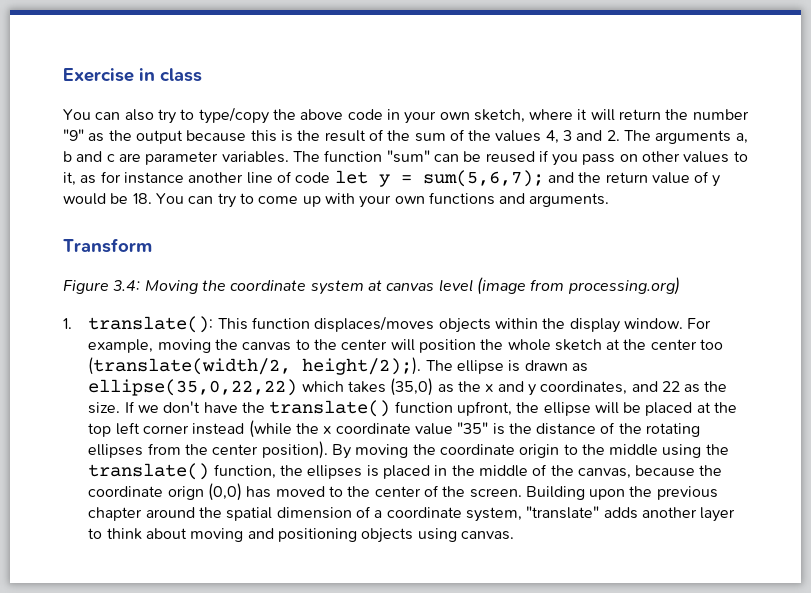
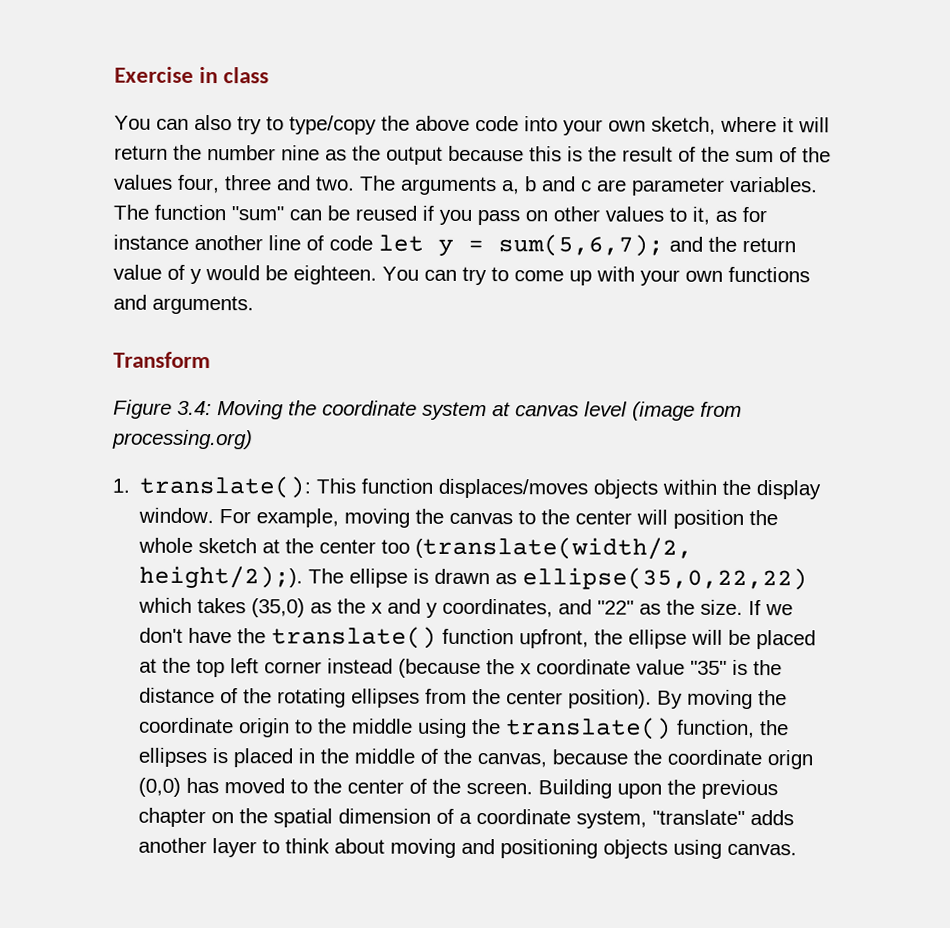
- You can also try to type/copy the above code in your own sketch, where it will return the number "9" as the output because this is the result of the sum of the values 4, 3 and 2. The arguments a, b and c are parameter variables.
+ You can also try to type/copy the above code into your own sketch, where it will return the number nine as the output because this is the result of the sum of the values four, three and two. The arguments a, b and c are parameter variables.
- The function "sum" can be reused if you pass on other values to it, as for instance another line of code let y = sum(5,6,7); and the return value of y would be 18. You can try to come up with your own functions and arguments.
+ The function "sum" can be reused if you pass on other values to it, as for instance another line of code let y = sum(5,6,7); and the return value of y would be eighteen. You can try to come up with your own functions and arguments.
- The ellipse is drawn as ellipse(35,0,22,22) which takes (35,0) as the x and y coordinates, and 22 as the size.
+ The ellipse is drawn as ellipse(35,0,22,22) which takes (35,0) as the x and y coordinates, and "22" as the size.
- If we don't have the translate() function upfront, the ellipse will be placed at the top left corner instead (while the x coordinate value "35" is the distance of the rotating ellipses from the center position).
+ If we don't have the translate() function upfront, the ellipse will be placed at the top left corner instead (because the x coordinate value "35" is the distance of the rotating ellipses from the center position).
- Building upon the previous chapter around the spatial dimension of a coordinate system, "translate" adds another layer to think about moving and positioning objects using canvas.
+ Building upon the previous chapter on the spatial dimension of a coordinate system, "translate" adds another layer to think about moving and positioning objects using canvas.

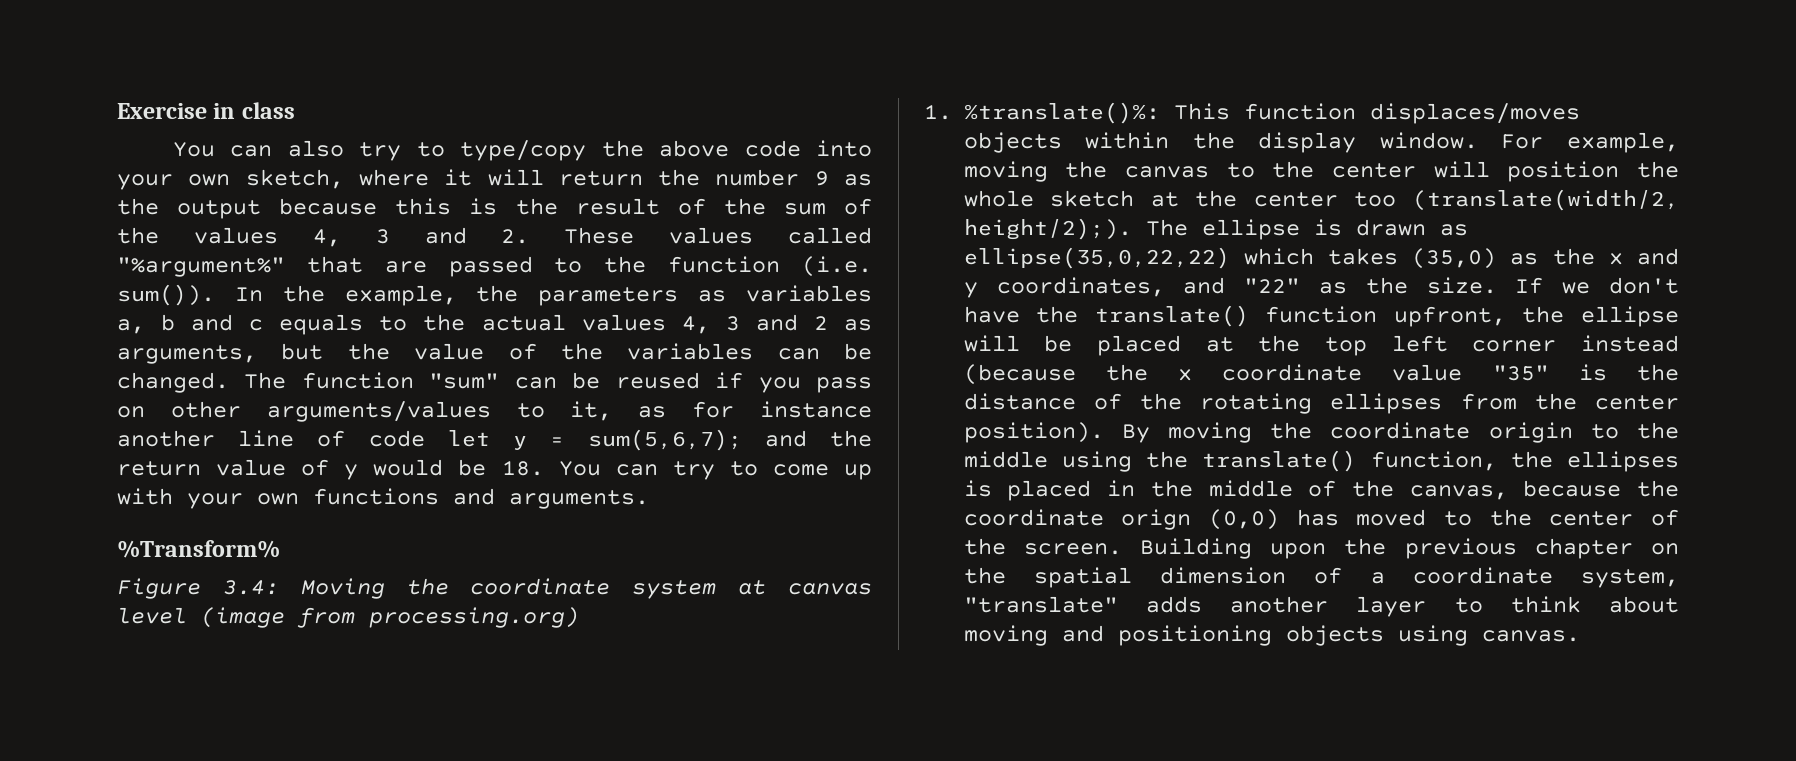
- You can also try to type/copy the above code into your own sketch, where it will return the number nine as the output because this is the result of the sum of the values four, three and two. The arguments a, b and c are parameter variables.
+ You can also try to type/copy the above code into your own sketch, where it will return the number 9 as the output because this is the result of the sum of the values 4, 3 and 2. These values called "%argument%" that are passed to the function (i.e. sum()). In the example, the parameters as variables a, b and c equals to the actual values 4, 3 and 2 as arguments, but the value of the variables can be changed.
- The function "sum" can be reused if you pass on other values to it, as for instance another line of code let y = sum(5,6,7); and the return value of y would be eighteen. You can try to come up with your own functions and arguments.
+ The function "sum" can be reused if you pass on other arguments/values to it, as for instance another line of code let y = sum(5,6,7); and the return value of y would be 18. You can try to come up with your own functions and arguments.
- Transform
+ %Transform%
- 1. translate(): This function displaces/moves objects within the display window.
+ 1. %translate()%: This function displaces/moves objects within the display window.

